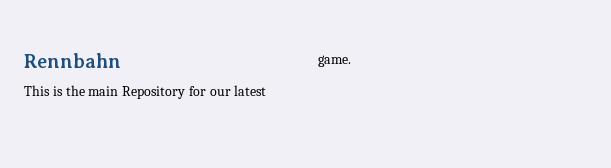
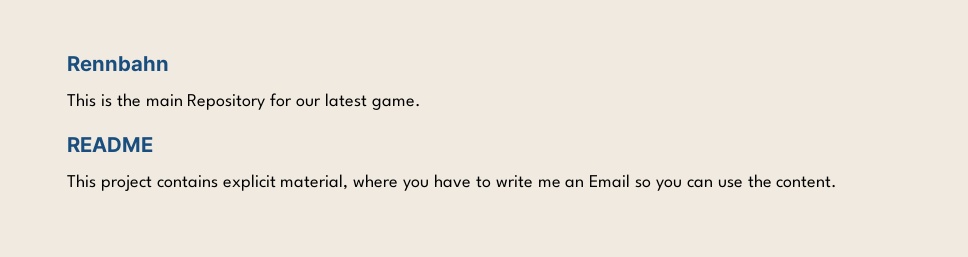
+ README
+ This project contains explicit material, where you have to write me an Email so you can use the content.

